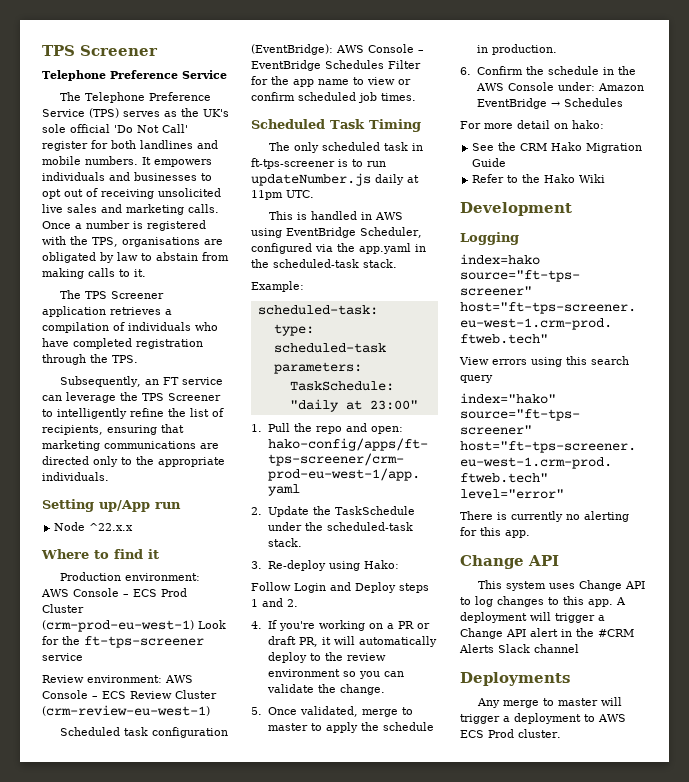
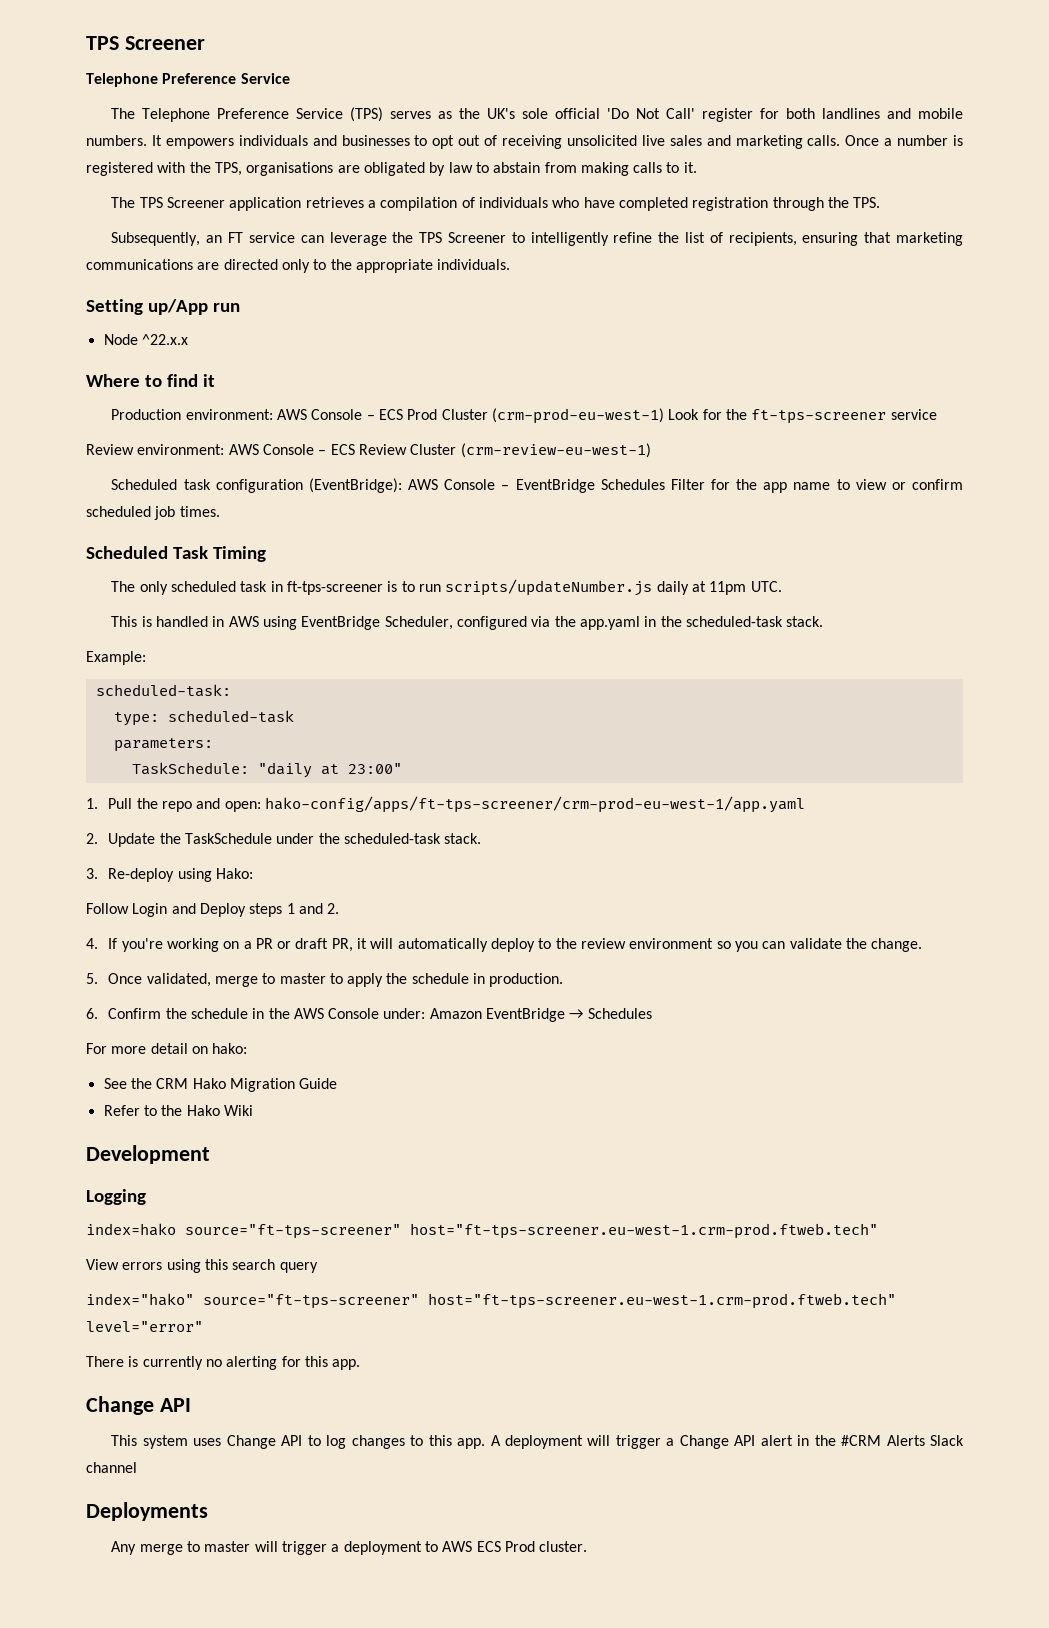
- The only scheduled task in ft-tps-screener is to run updateNumber.js daily at 11pm UTC.
+ The only scheduled task in ft-tps-screener is to run scripts/updateNumber.js daily at 11pm UTC.

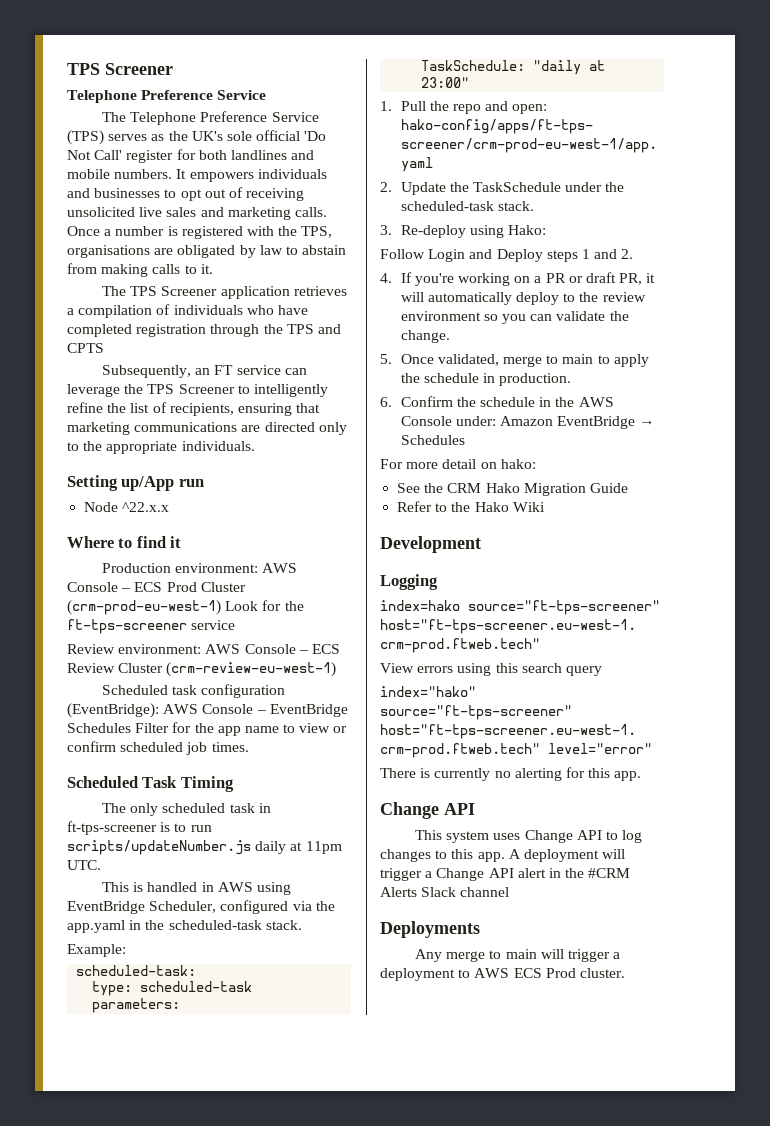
- The TPS Screener application retrieves a compilation of individuals who have completed registration through the TPS.
+ The TPS Screener application retrieves a compilation of individuals who have completed registration through the TPS and CPTS
- 5. Once validated, merge to master to apply the schedule in production.
+ 5. Once validated, merge to main to apply the schedule in production.
- Any merge to master will trigger a deployment to AWS ECS Prod cluster.
+ Any merge to main will trigger a deployment to AWS ECS Prod cluster.

